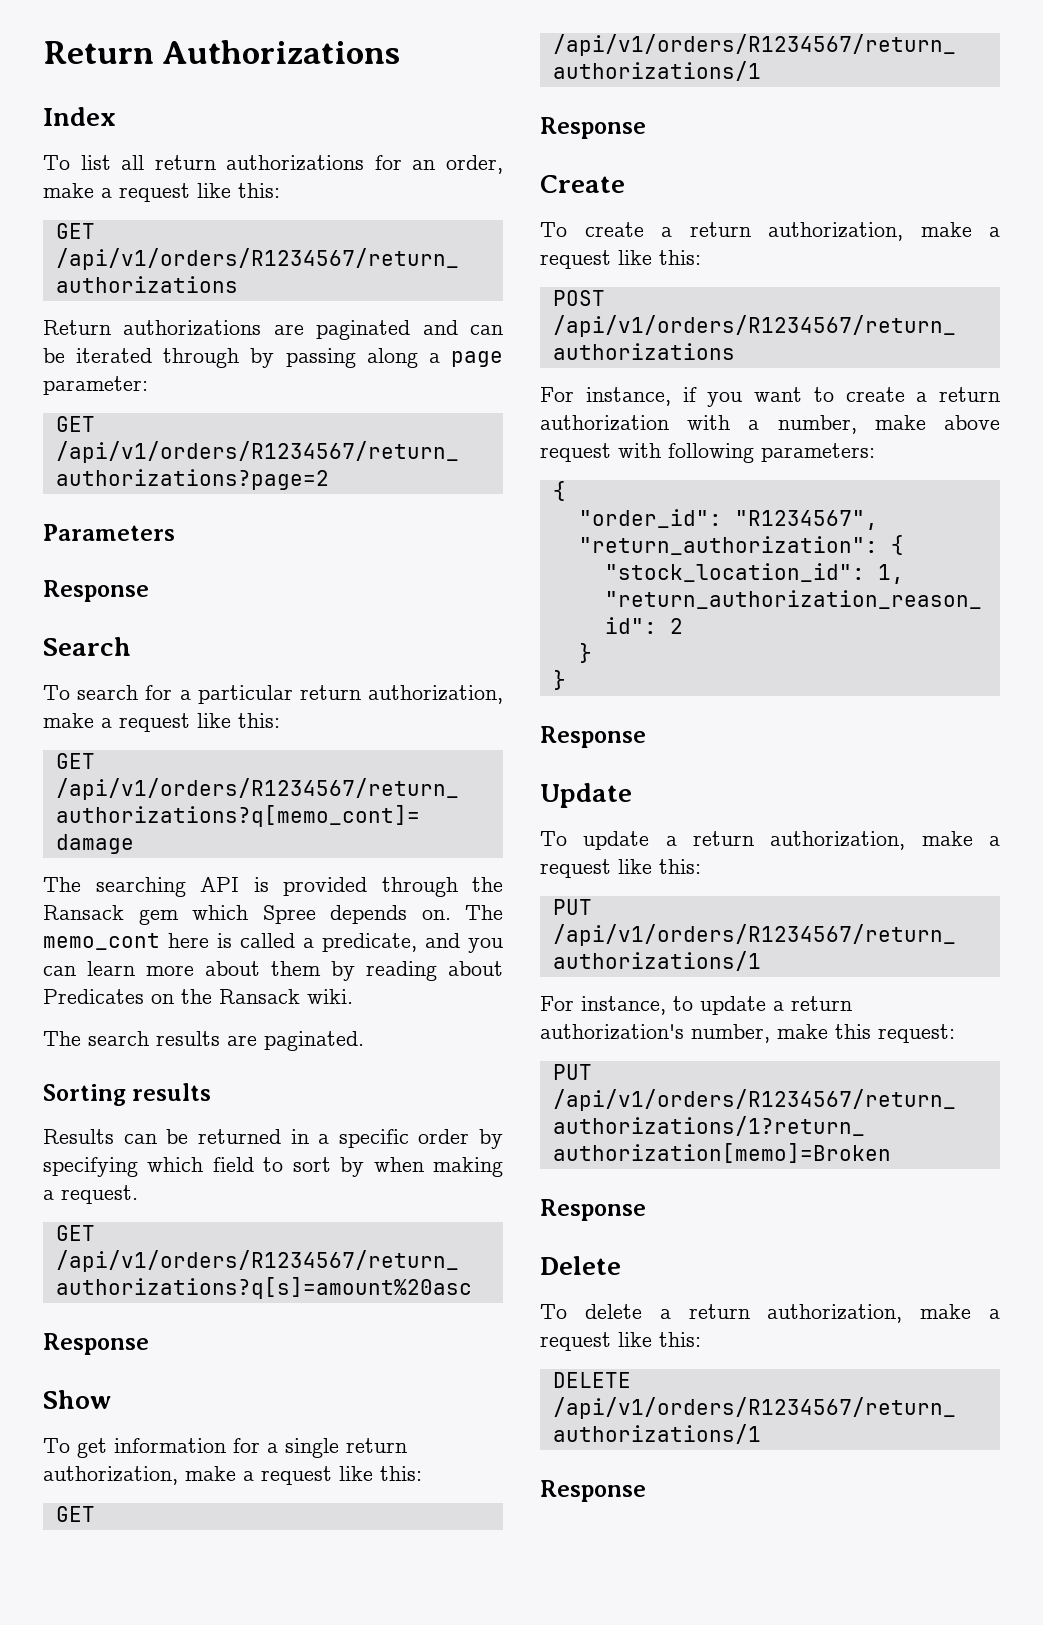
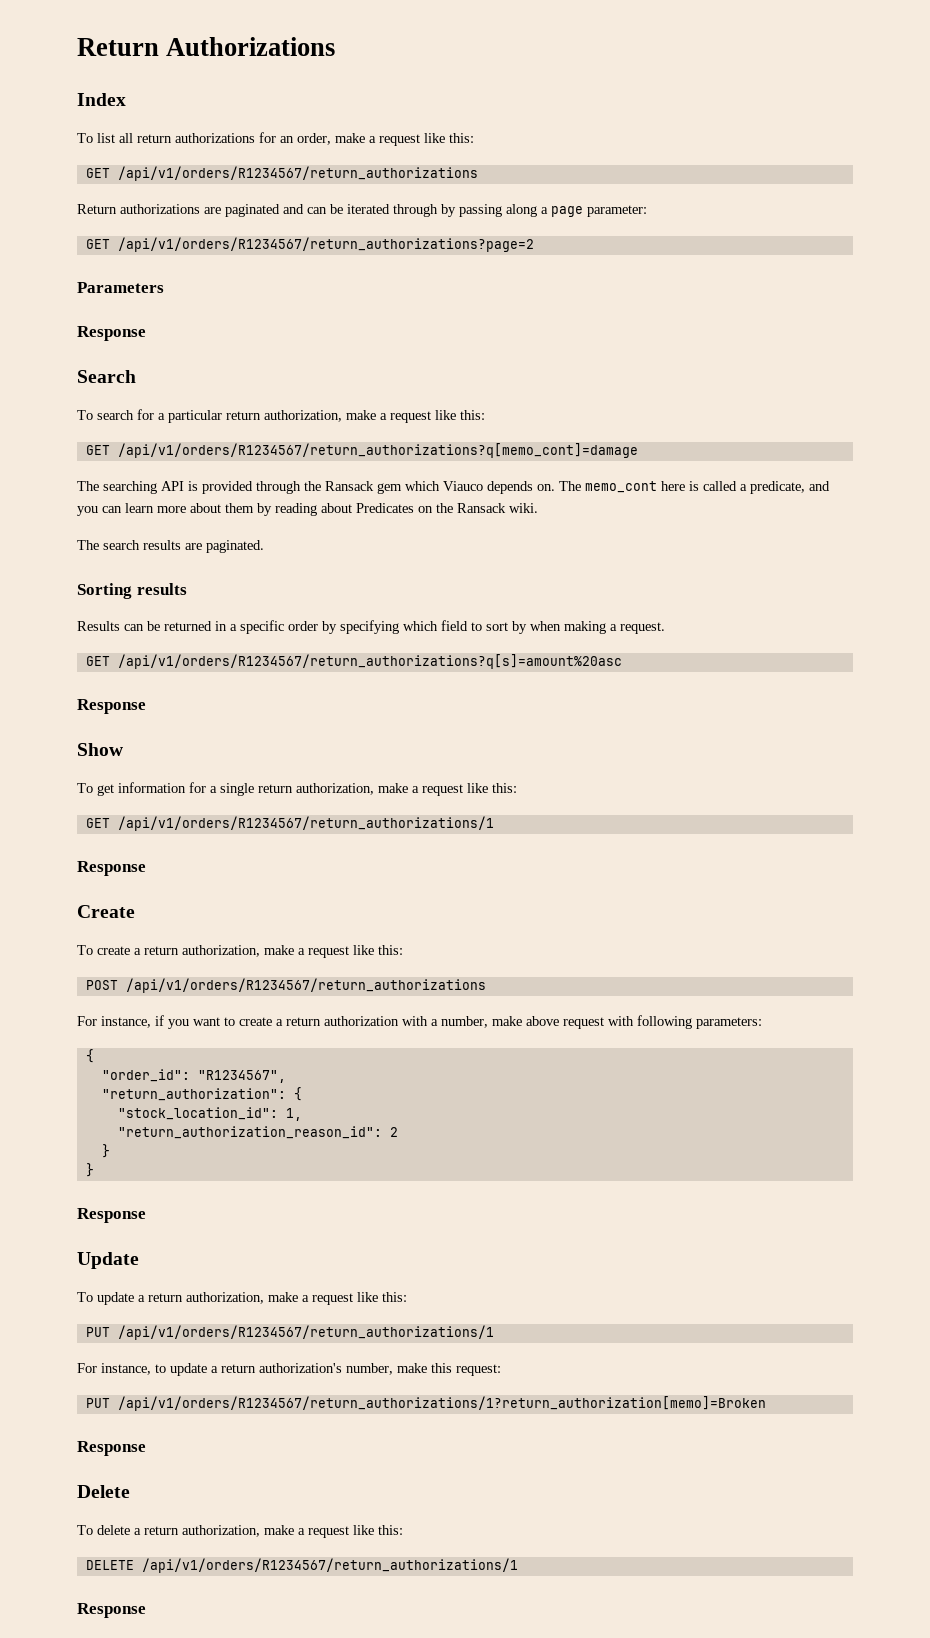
- The searching API is provided through the Ransack gem which Spree depends on.
+ The searching API is provided through the Ransack gem which Viauco depends on.

